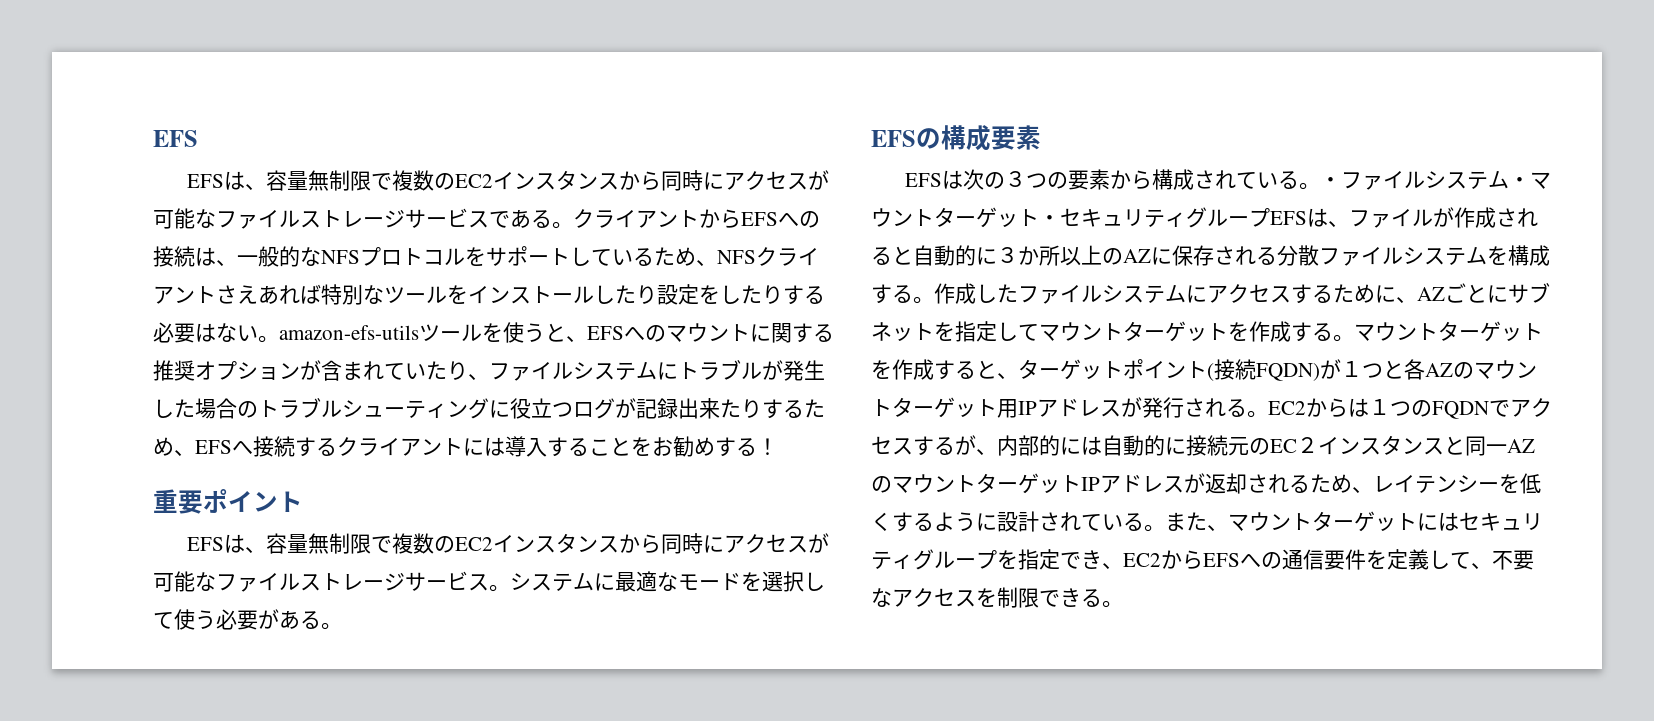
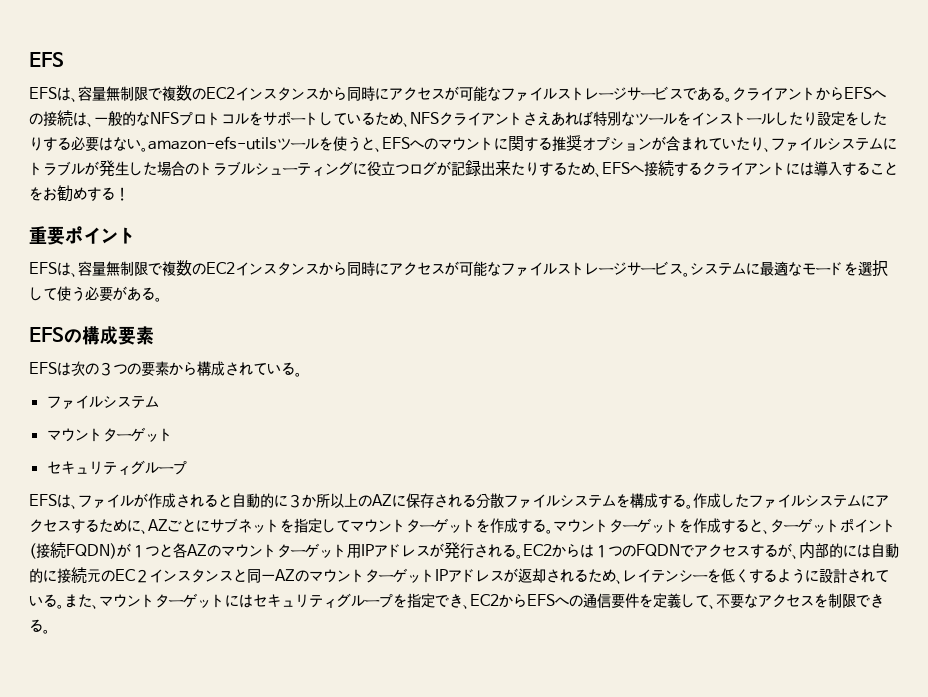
- EFSは次の３つの要素から構成されている。・ファイルシステム・マウントターゲット・セキュリティグループEFSは、ファイルが作成されると自動的に３か所以上のAZに保存される分散ファイルシステムを構成する。
+ EFSは次の３つの要素から構成されている。
+ ファイルシステム
+ マウントターゲット
+ セキュリティグループ
+ EFSは、ファイルが作成されると自動的に３か所以上のAZに保存される分散ファイルシステムを構成する。

